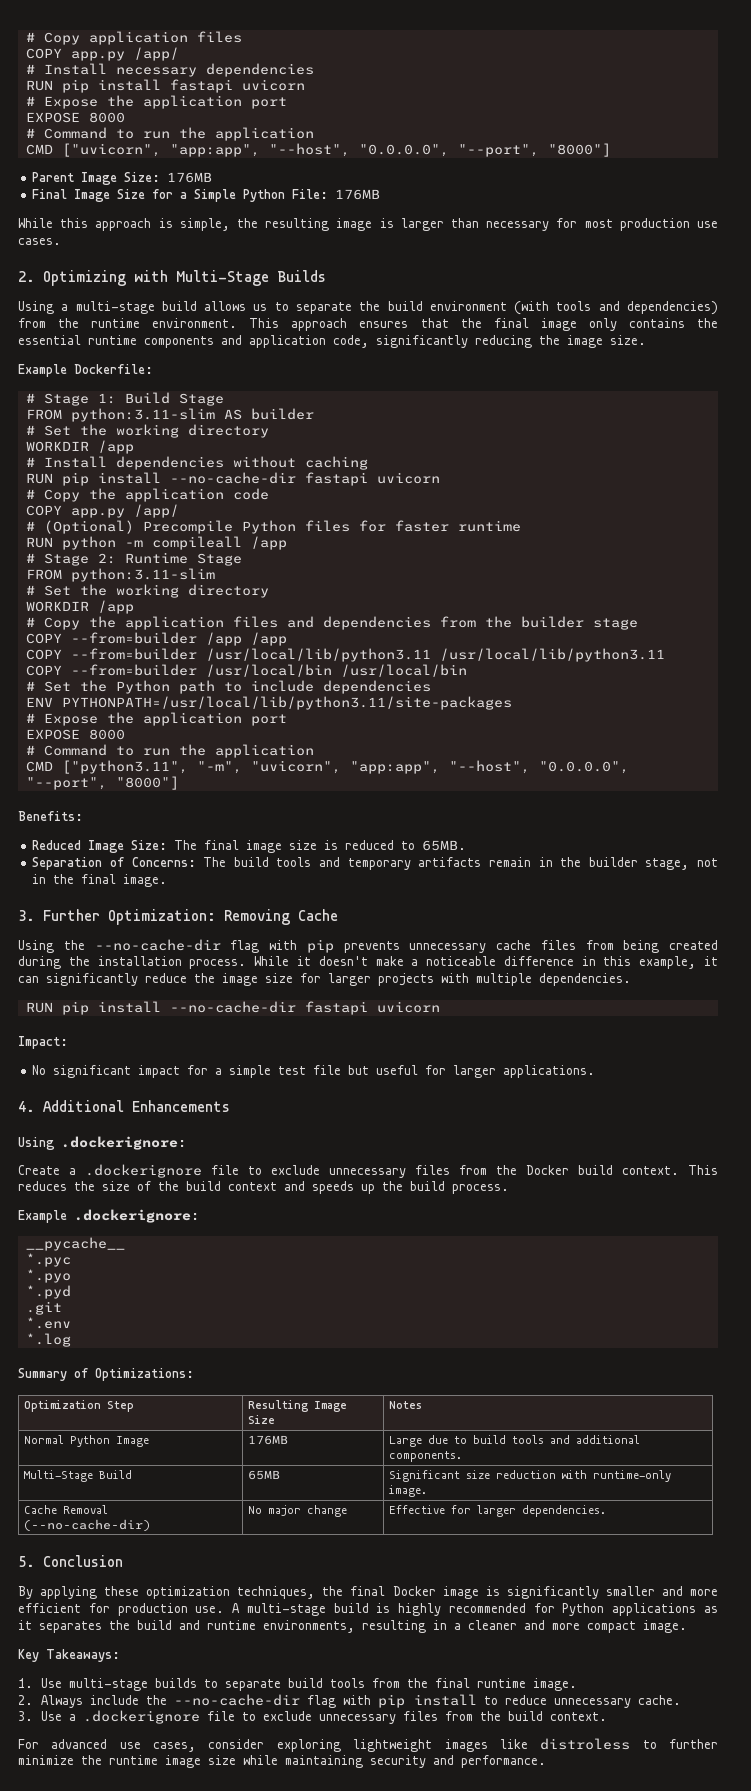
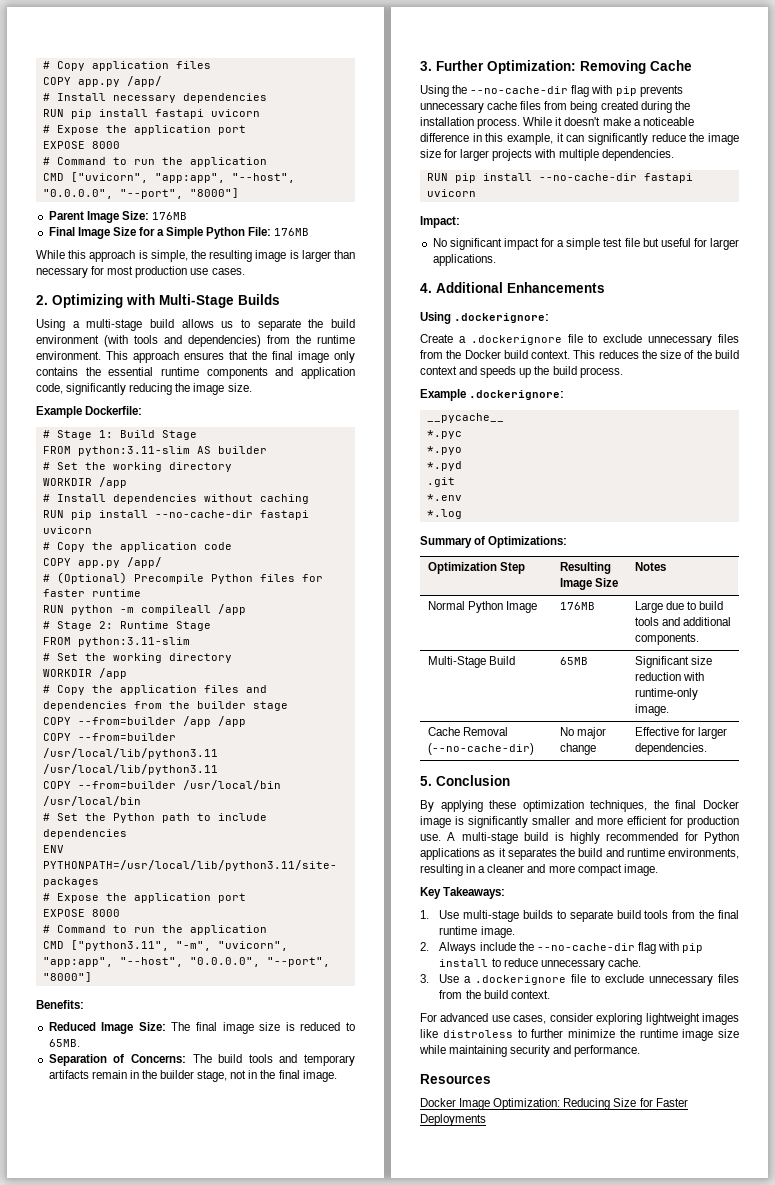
+ Resources
+ Docker Image Optimization: Reducing Size for Faster Deployments

